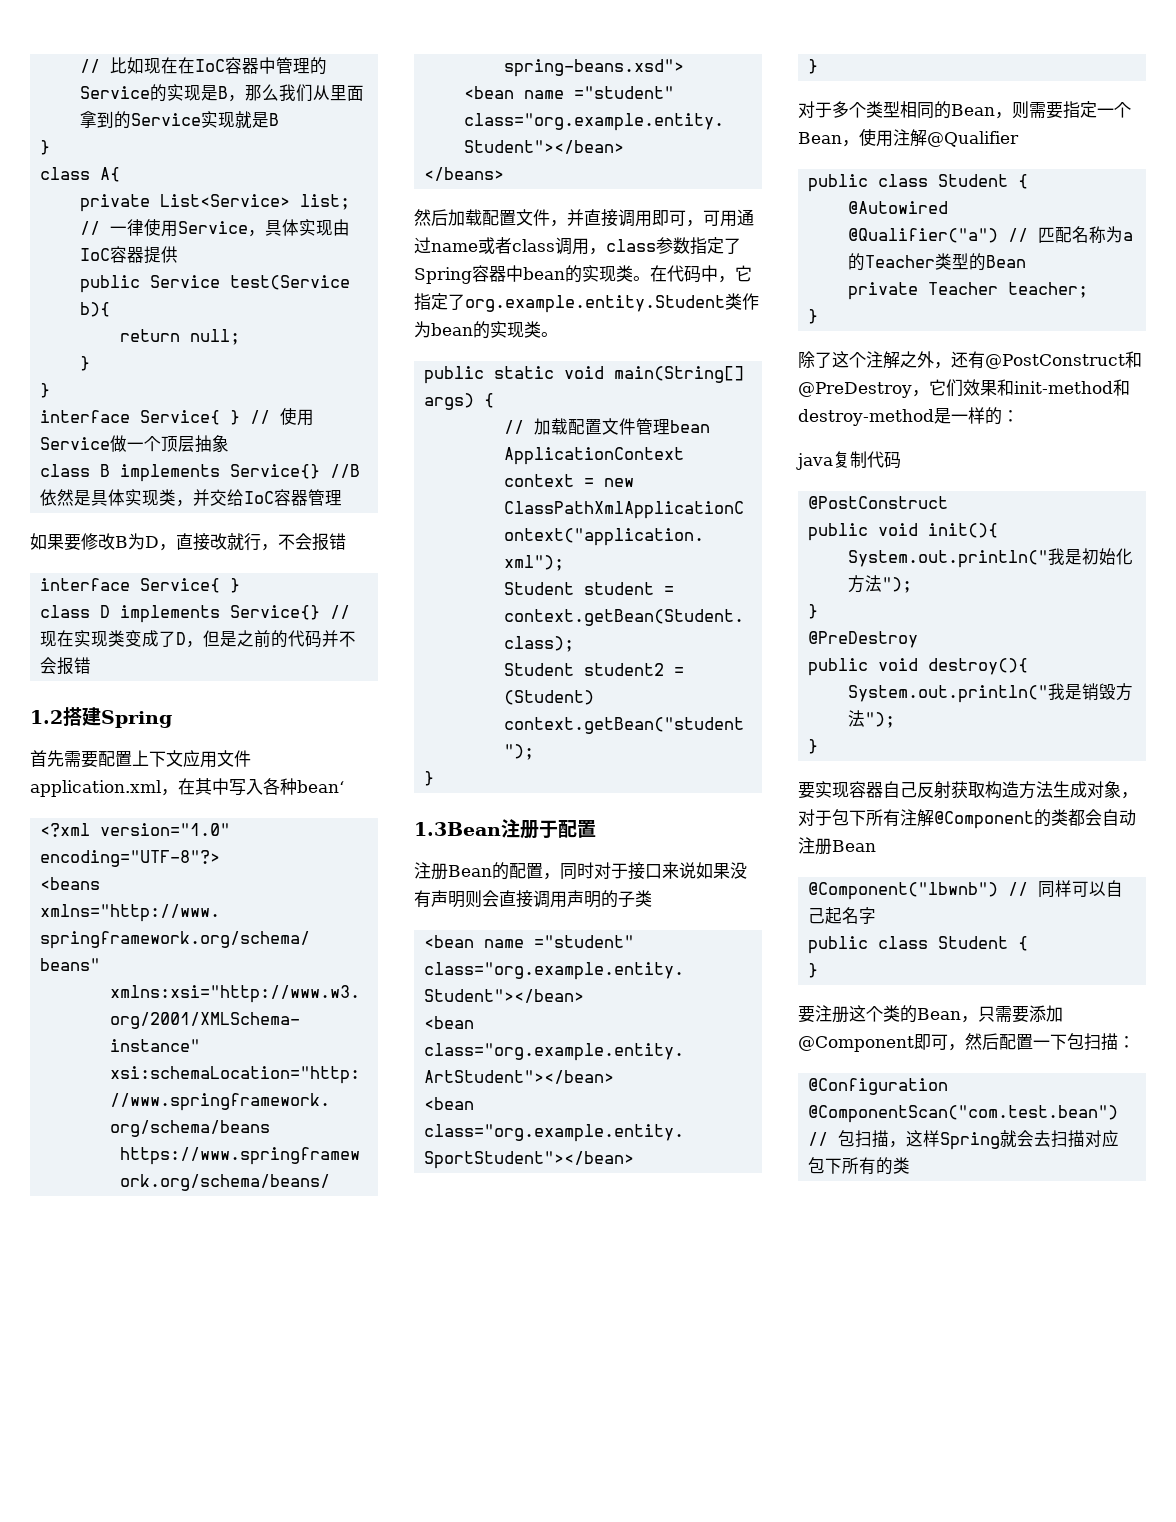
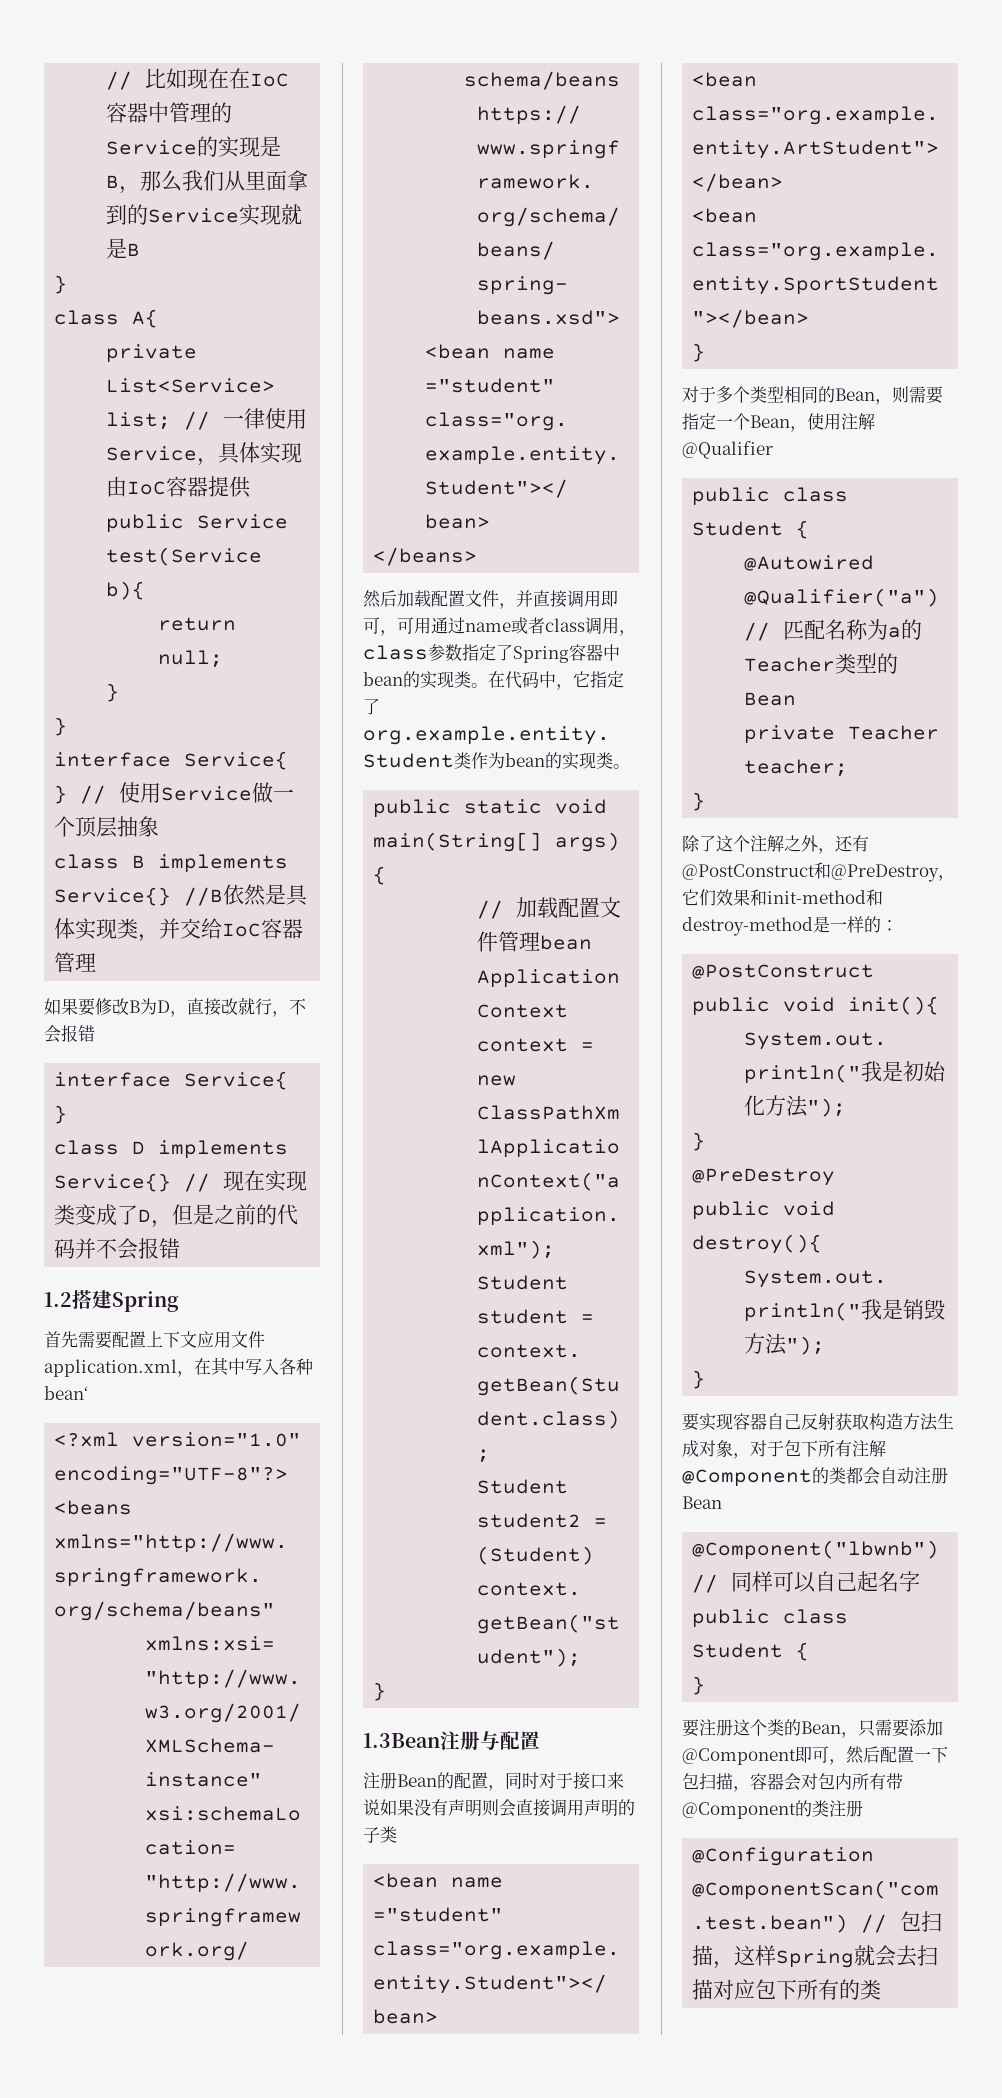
- 1.3Bean注册于配置
+ 1.3Bean注册与配置
- java复制代码
- 要注册这个类的Bean，只需要添加@Component即可，然后配置一下包扫描：
+ 要注册这个类的Bean，只需要添加@Component即可，然后配置一下包扫描，容器会对包内所有带@Component的类注册

